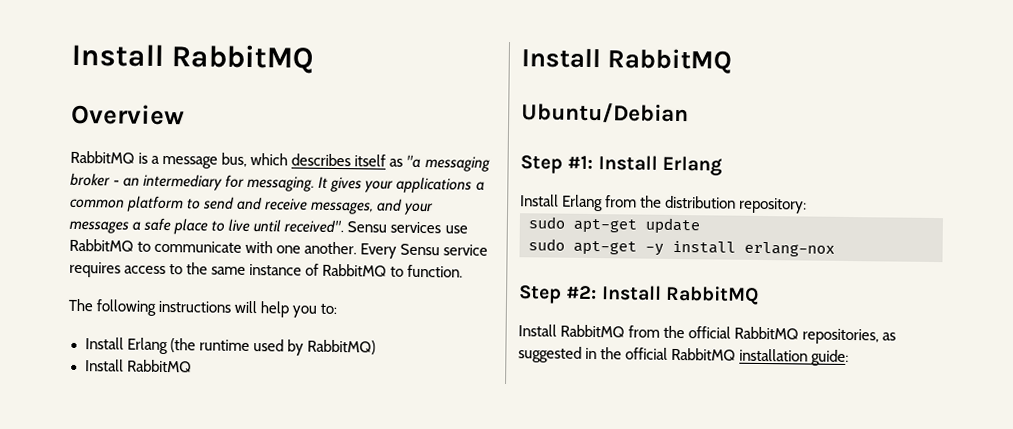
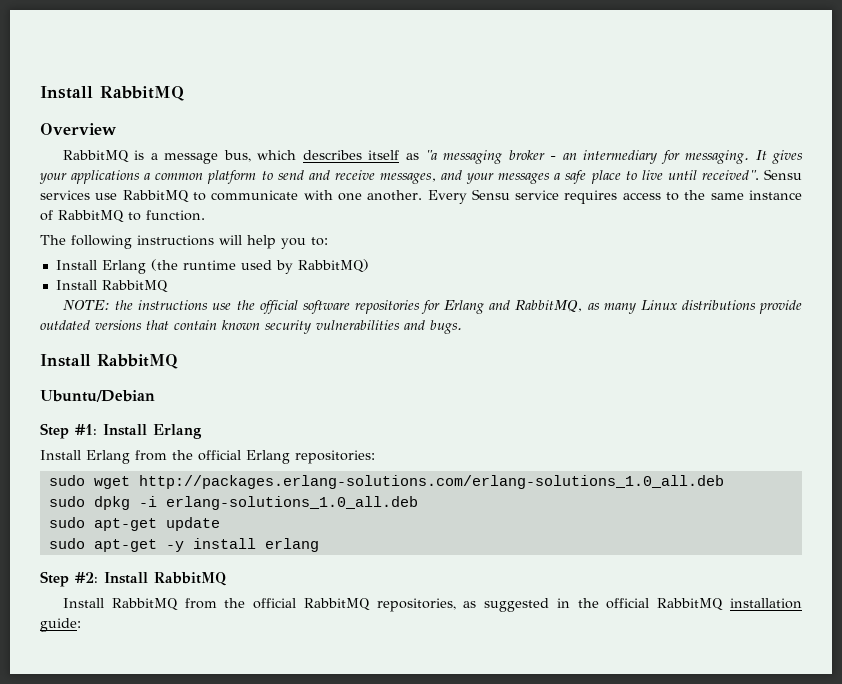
+ NOTE: the instructions use the official software repositories for Erlang and RabbitMQ, as many Linux distributions provide outdated versions that contain known security vulnerabilities and bugs.
- Install Erlang from the distribution repository:
+ Install Erlang from the official Erlang repositories:
+ sudo wget http://packages.erlang-solutions.com/erlang-solutions_1.0_all.deb
+ sudo dpkg -i erlang-solutions_1.0_all.deb
- sudo apt-get -y install erlang-nox
+ sudo apt-get -y install erlang

